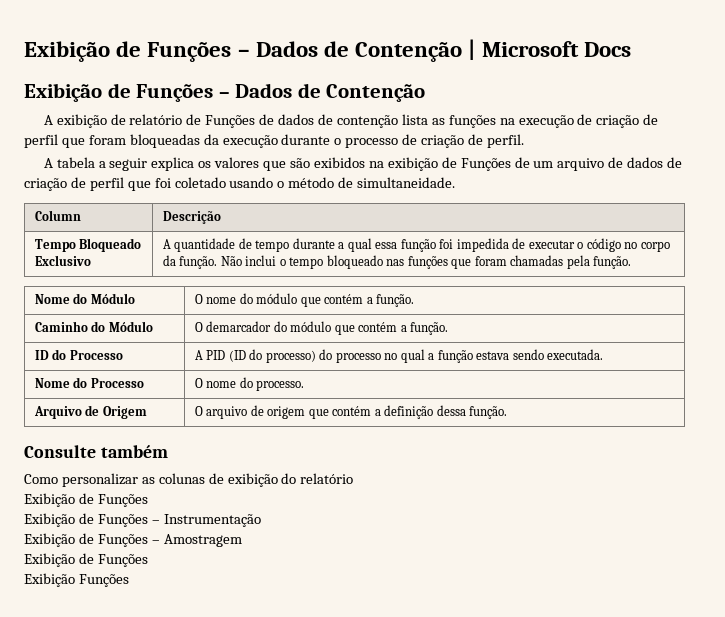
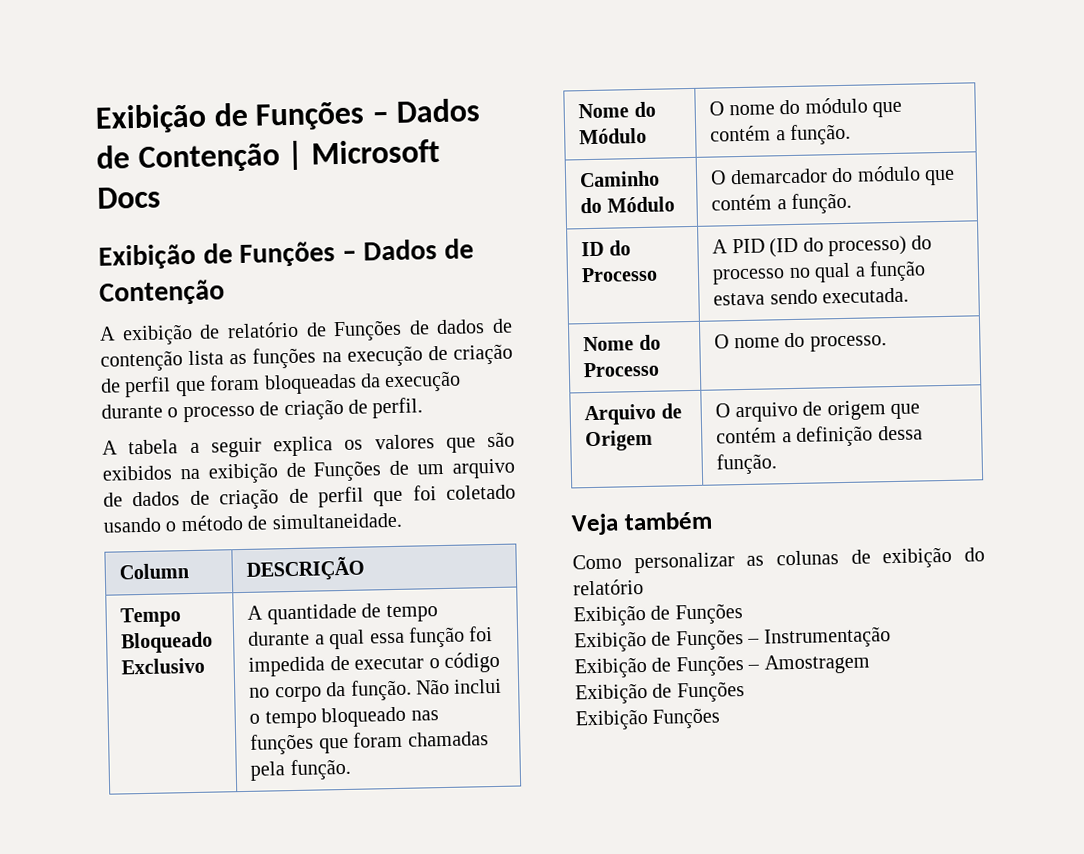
- Column | Descrição
+ Column | DESCRIÇÃO
- Consulte também
+ Veja também

